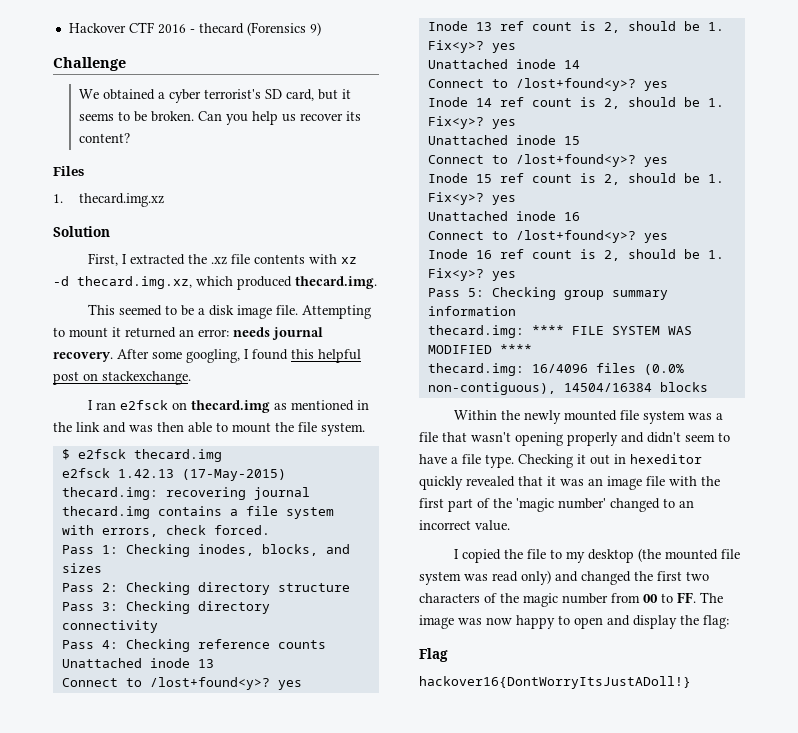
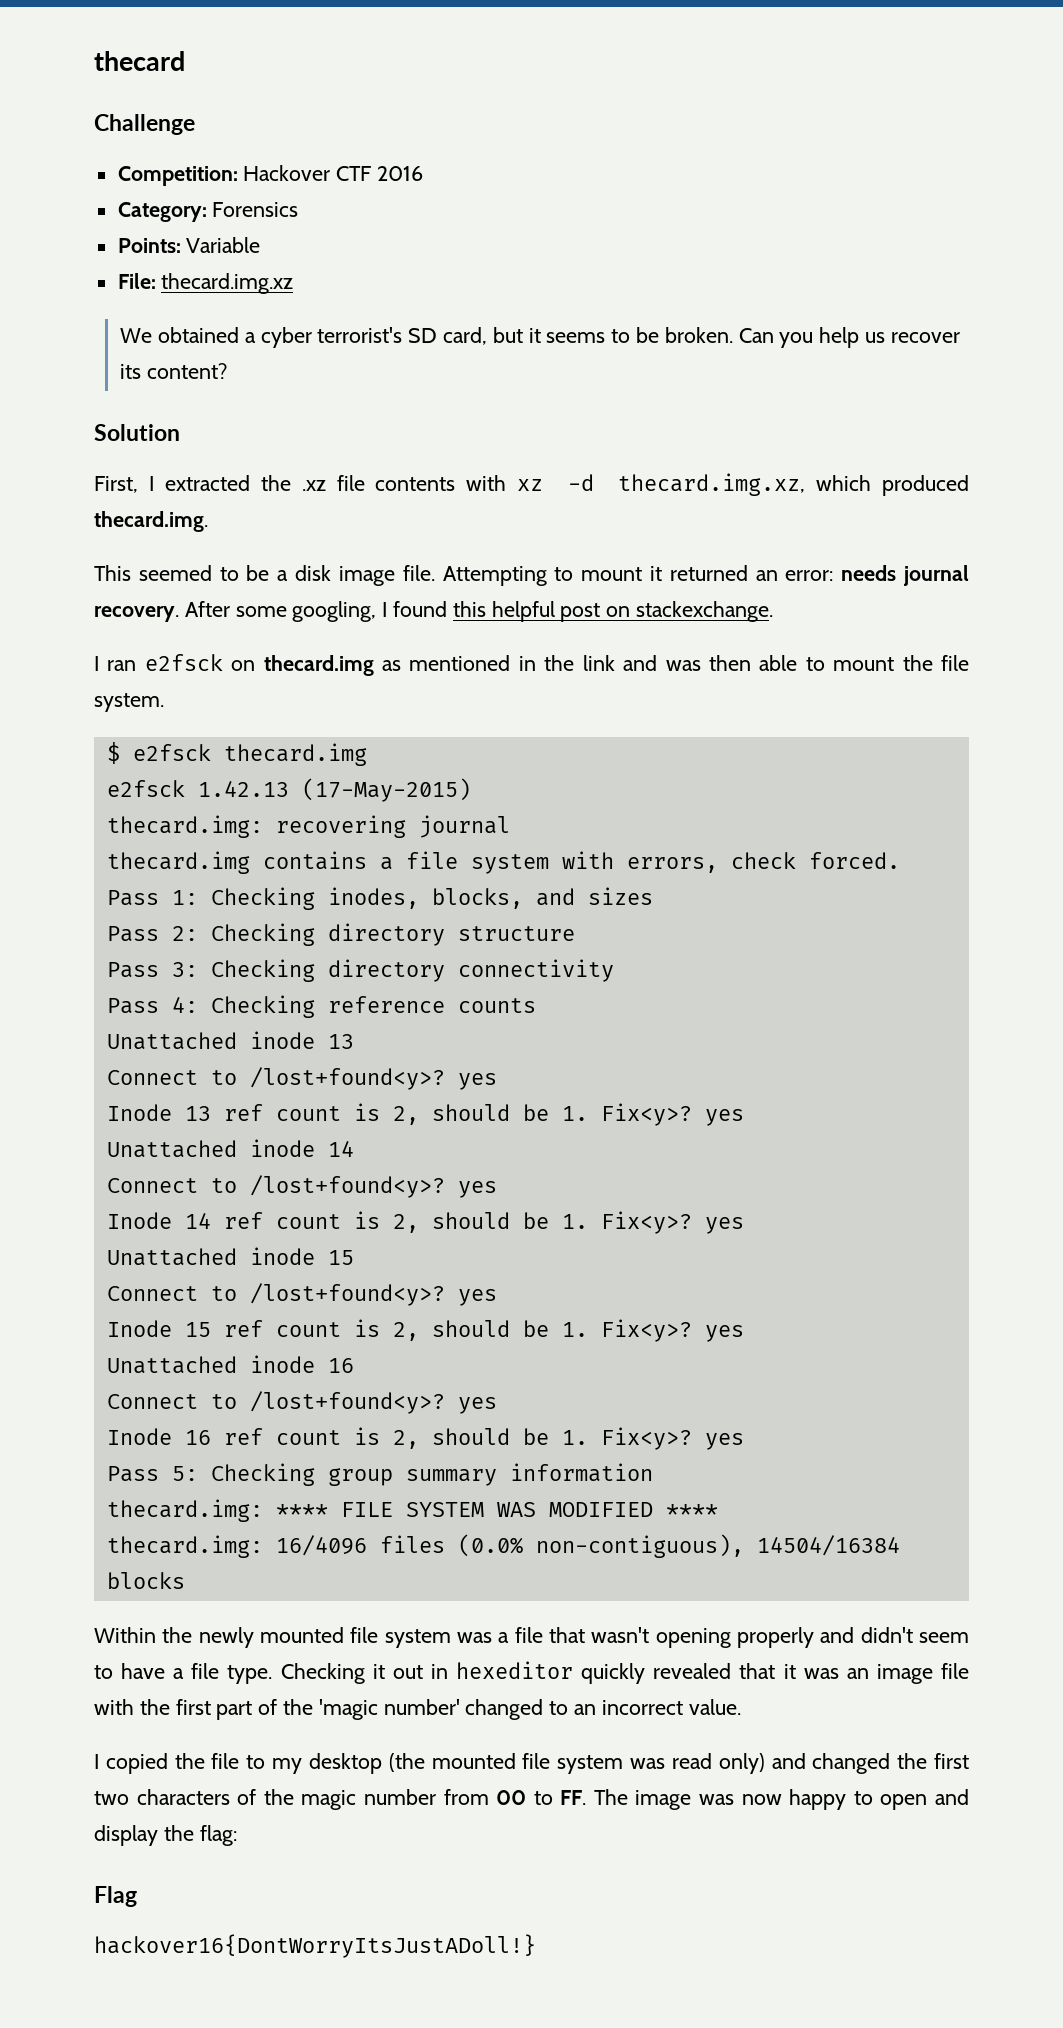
- Hackover CTF 2016 - thecard (Forensics 9)
+ thecard
  Challenge
+ Competition: Hackover CTF 2016
+ Category: Forensics
+ Points: Variable
+ File: thecard.img.xz
- Files
- 1. thecard.img.xz

